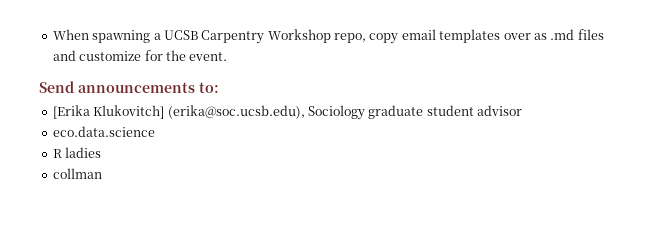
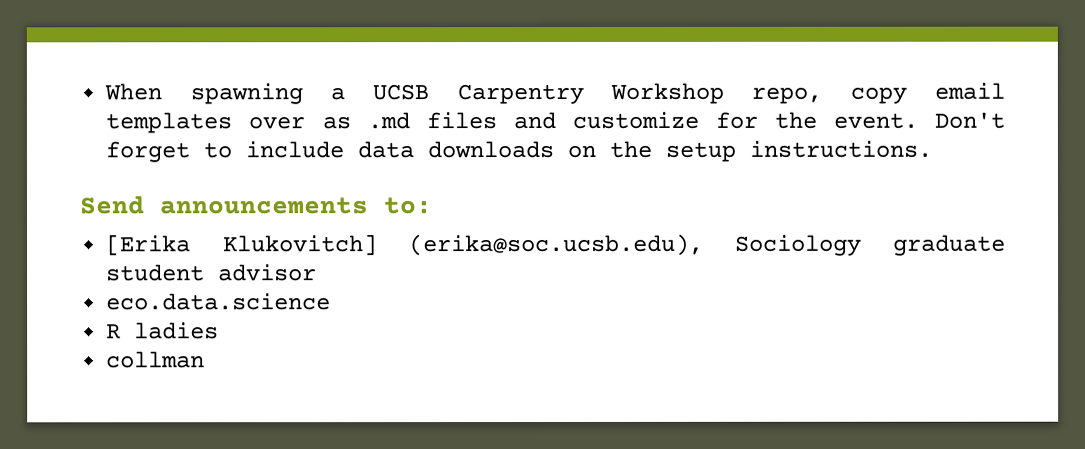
+ Don't forget to include data downloads on the setup instructions.

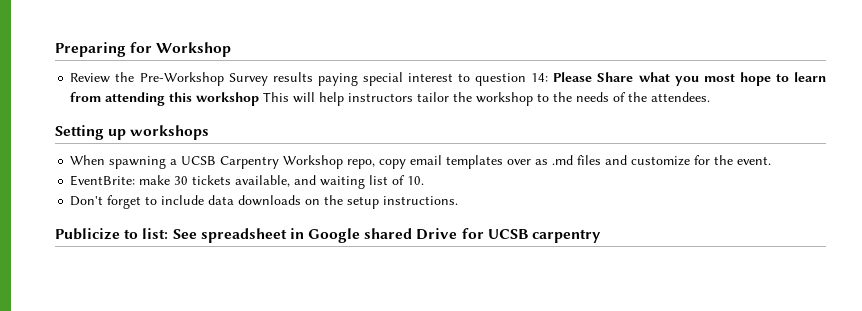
+ Preparing for Workshop
+ Review the Pre-Workshop Survey results paying special interest to question 14: Please Share what you most hope to learn from attending this workshop This will help instructors tailor the workshop to the needs of the attendees.
+ Setting up workshops
- When spawning a UCSB Carpentry Workshop repo, copy email templates over as .md files and customize for the event. Don't forget to include data downloads on the setup instructions.
+ When spawning a UCSB Carpentry Workshop repo, copy email templates over as .md files and customize for the event.
+ EventBrite: make 30 tickets available, and waiting list of 10.
+ Don't forget to include data downloads on the setup instructions.
- Send announcements to:
- [Erika Klukovitch] (erika@soc.ucsb.edu), Sociology graduate student advisor
- eco.data.science
- R ladies
- collman
+ Publicize to list: See spreadsheet in Google shared Drive for UCSB carpentry

